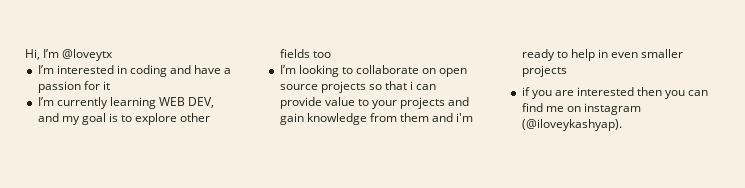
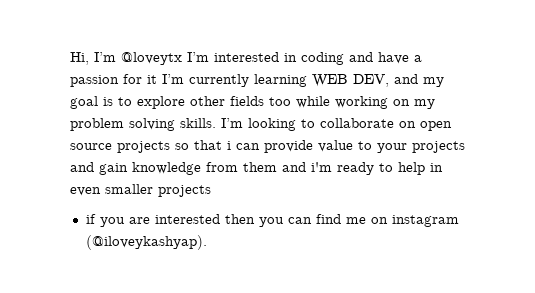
- Hi, I’m @loveytx
- I’m interested in coding and have a passion for it
- I’m currently learning WEB DEV, and my goal is to explore other fields too
- I’m looking to collaborate on open source projects so that i can provide value to your projects and gain knowledge from them and i'm ready to help in even smaller projects
+ Hi, I’m @loveytx I’m interested in coding and have a passion for it I’m currently learning WEB DEV, and my goal is to explore other fields too while working on my problem solving skills. I’m looking to collaborate on open source projects so that i can provide value to your projects and gain knowledge from them and i'm ready to help in even smaller projects

